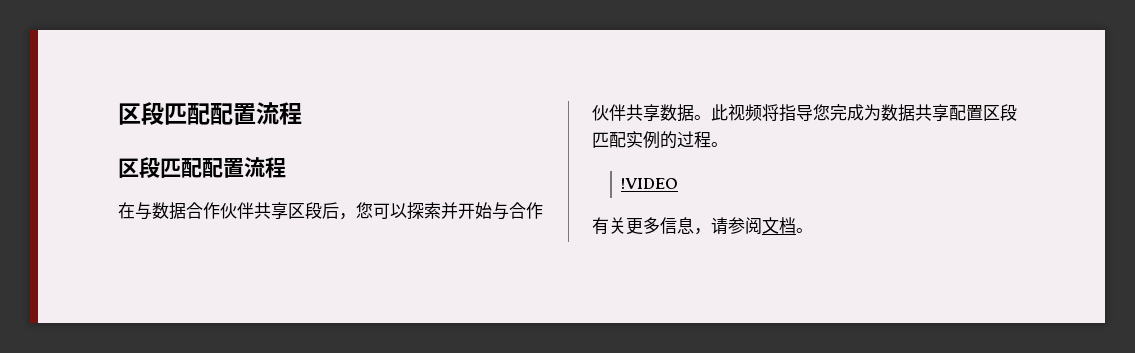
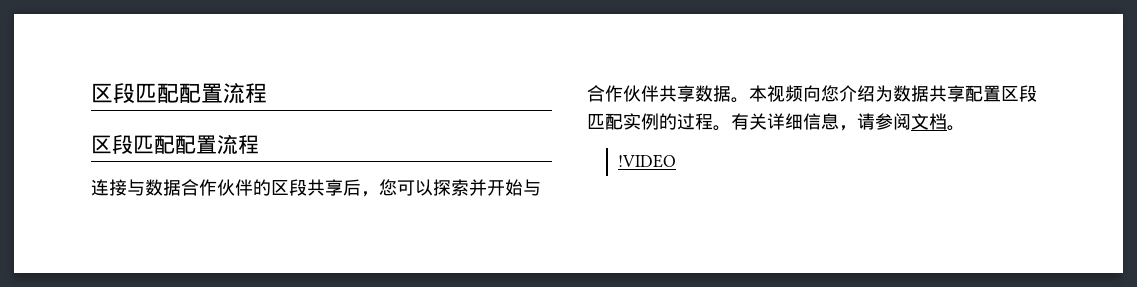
- 在与数据合作伙伴共享区段后，您可以探索并开始与合作伙伴共享数据。
+ 连接与数据合作伙伴的区段共享后，您可以探索并开始与合作伙伴共享数据。
- 此视频将指导您完成为数据共享配置区段匹配实例的过程。
- !VIDEO
- 有关更多信息，请参阅文档。
+ 本视频向您介绍为数据共享配置区段匹配实例的过程。有关详细信息，请参阅文档。
+ !VIDEO

